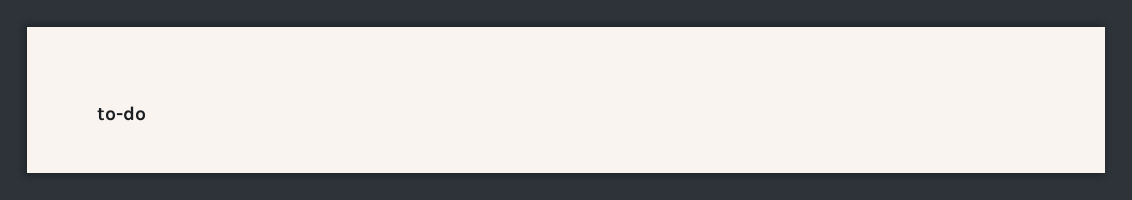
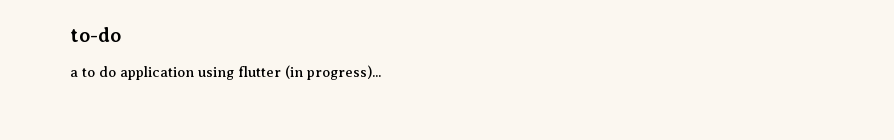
+ a to do application using flutter (in progress)...

